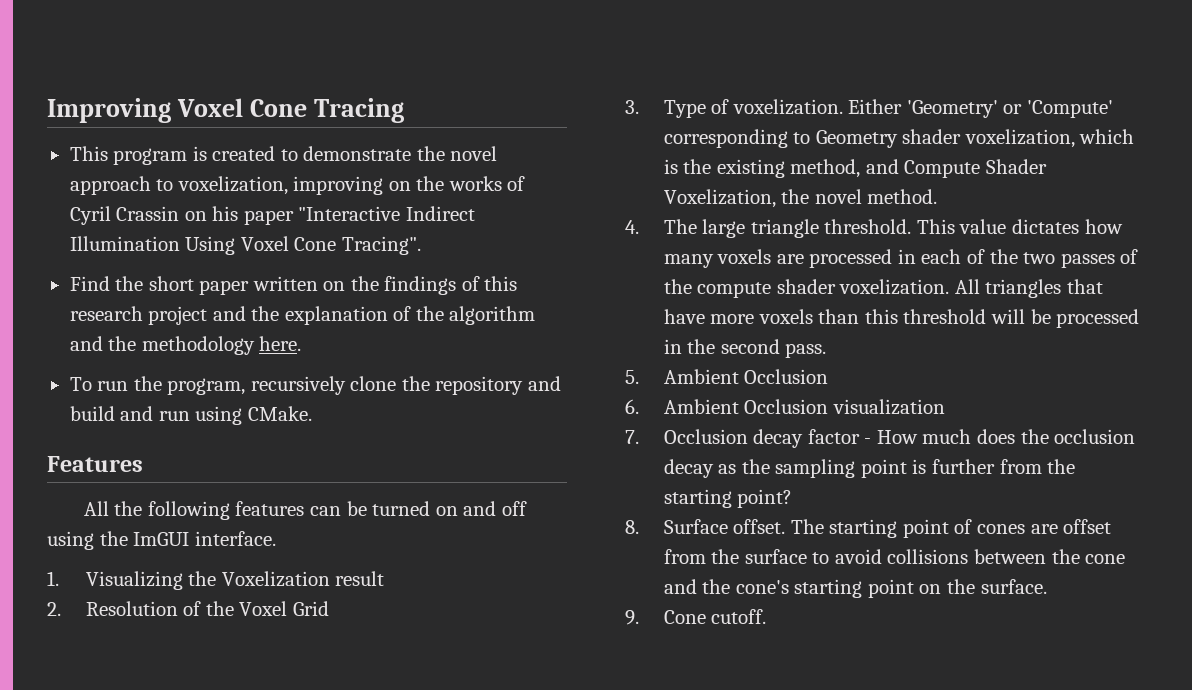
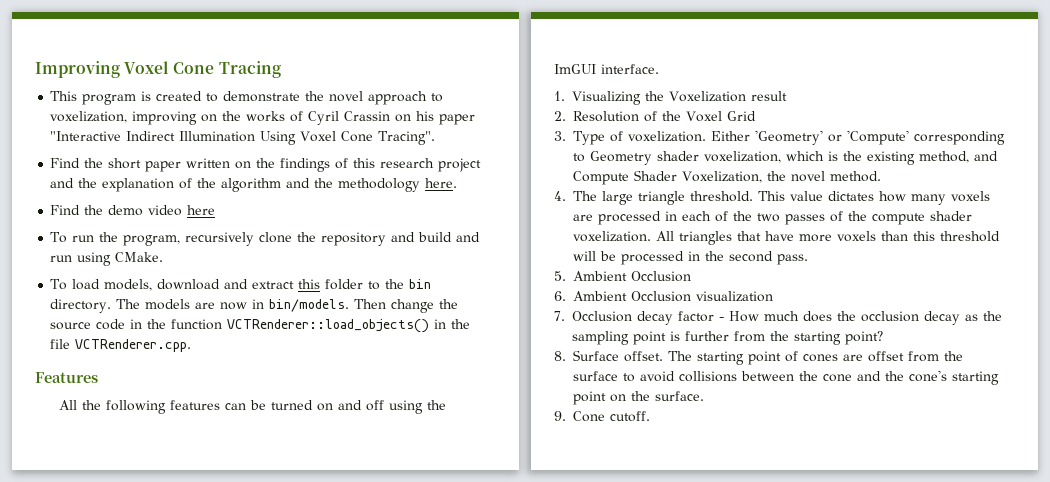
+ Find the demo video here
+ To load models, download and extract this folder to the bin directory. The models are now in bin/models. Then change the source code in the function VCTRenderer::load_objects() in the file VCTRenderer.cpp.

